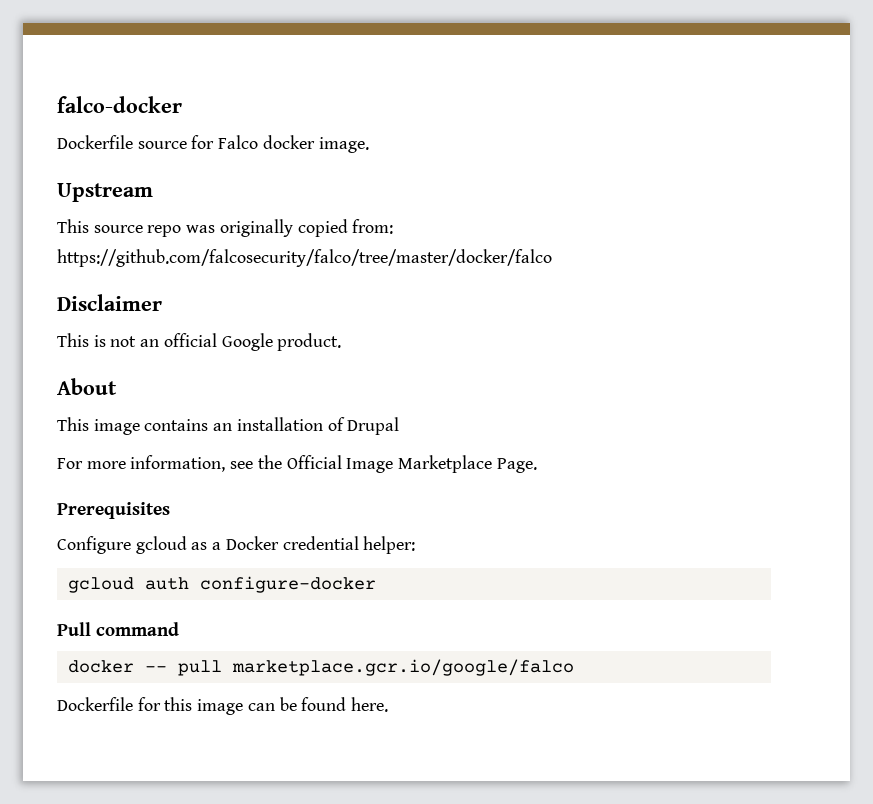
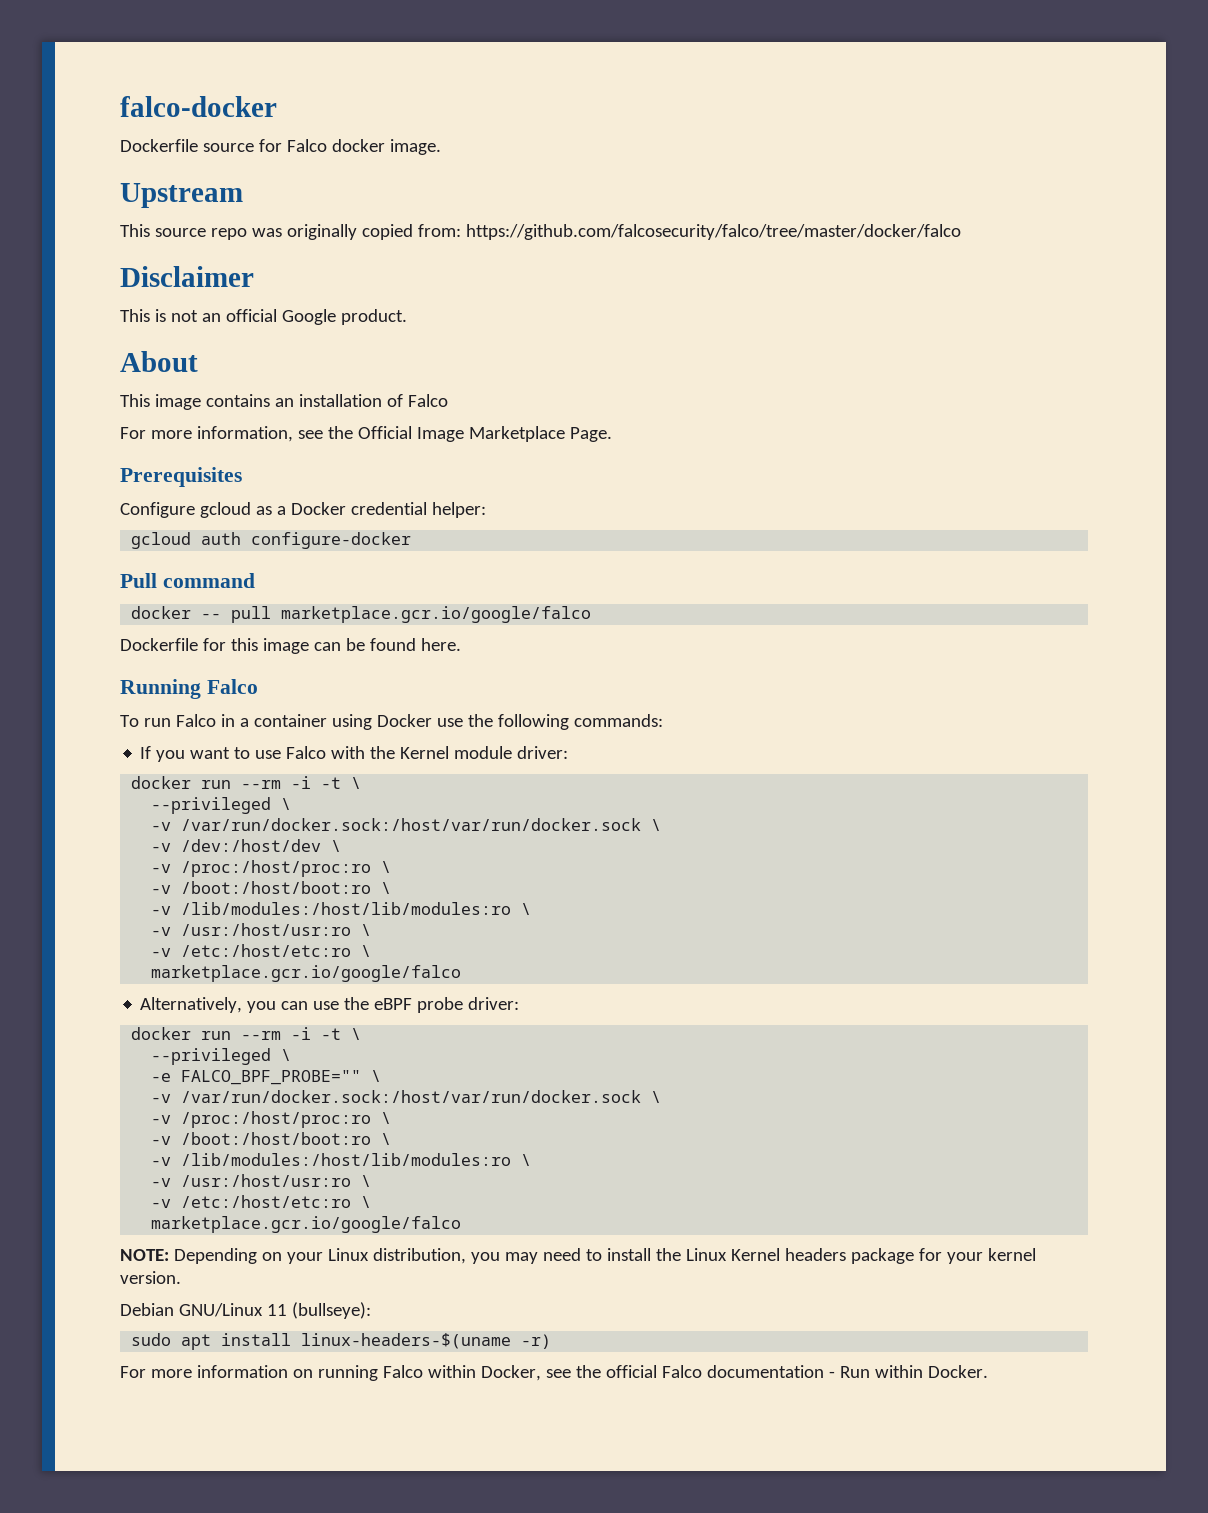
- This image contains an installation of Drupal
+ This image contains an installation of Falco
+ Running Falco
+ To run Falco in a container using Docker use the following commands:
+ If you want to use Falco with the Kernel module driver:
+ docker run --rm -i -t \
+ --privileged \
+ -v /var/run/docker.sock:/host/var/run/docker.sock \
+ -v /dev:/host/dev \
+ -v /proc:/host/proc:ro \
+ -v /boot:/host/boot:ro \
+ -v /lib/modules:/host/lib/modules:ro \
+ -v /usr:/host/usr:ro \
+ -v /etc:/host/etc:ro \
+ marketplace.gcr.io/google/falco
+ Alternatively, you can use the eBPF probe driver:
+ docker run --rm -i -t \
+ --privileged \
+ -e FALCO_BPF_PROBE="" \
+ -v /var/run/docker.sock:/host/var/run/docker.sock \
+ -v /proc:/host/proc:ro \
+ -v /boot:/host/boot:ro \
+ -v /lib/modules:/host/lib/modules:ro \
+ -v /usr:/host/usr:ro \
+ -v /etc:/host/etc:ro \
+ marketplace.gcr.io/google/falco
+ NOTE: Depending on your Linux distribution, you may need to install the Linux Kernel headers package for your kernel version.
+ Debian GNU/Linux 11 (bullseye):
+ sudo apt install linux-headers-$(uname -r)
+ For more information on running Falco within Docker, see the official Falco documentation - Run within Docker.

